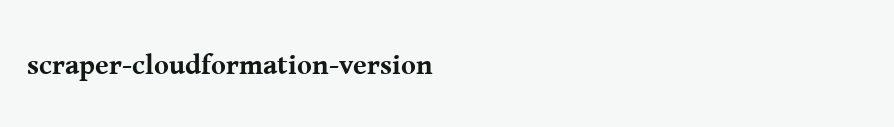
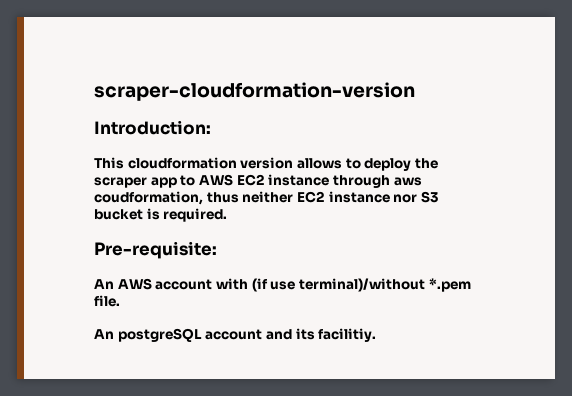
+ Introduction:
+ This cloudformation version allows to deploy the scraper app to AWS EC2 instance through aws coudformation, thus neither EC2 instance nor S3 bucket is required.
+ Pre-requisite:
+ An AWS account with (if use terminal)/without *.pem file.
+ An postgreSQL account and its facilitiy.

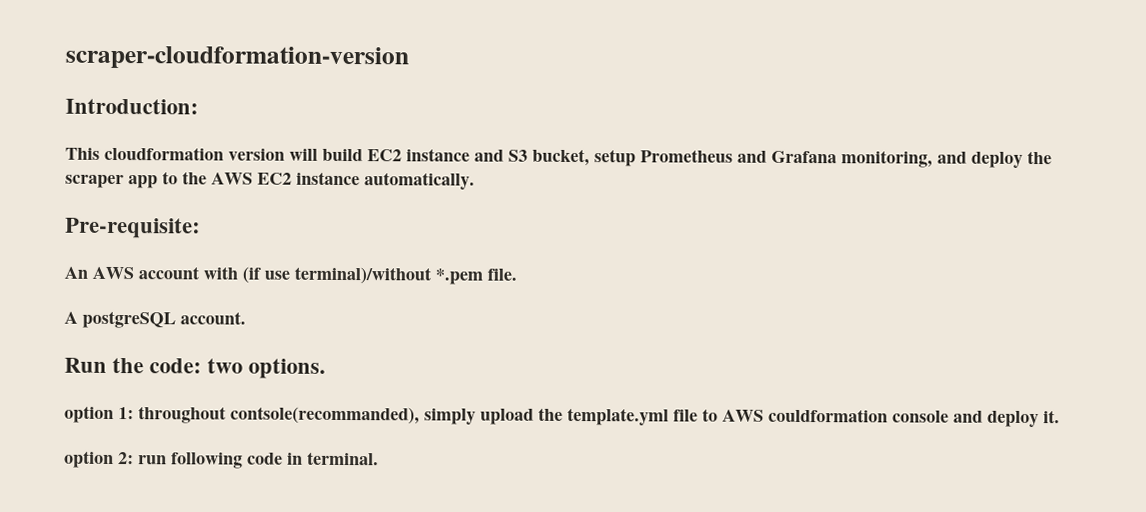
- This cloudformation version allows to deploy the scraper app to AWS EC2 instance through aws coudformation, thus neither EC2 instance nor S3 bucket is required.
+ This cloudformation version will build EC2 instance and S3 bucket, setup Prometheus and Grafana monitoring, and deploy the scraper app to the AWS EC2 instance automatically.
- An postgreSQL account and its facilitiy.
+ A postgreSQL account.
+ Run the code: two options.
+ option 1: throughout contsole(recommanded), simply upload the template.yml file to AWS couldformation console and deploy it.
+ option 2: run following code in terminal.

